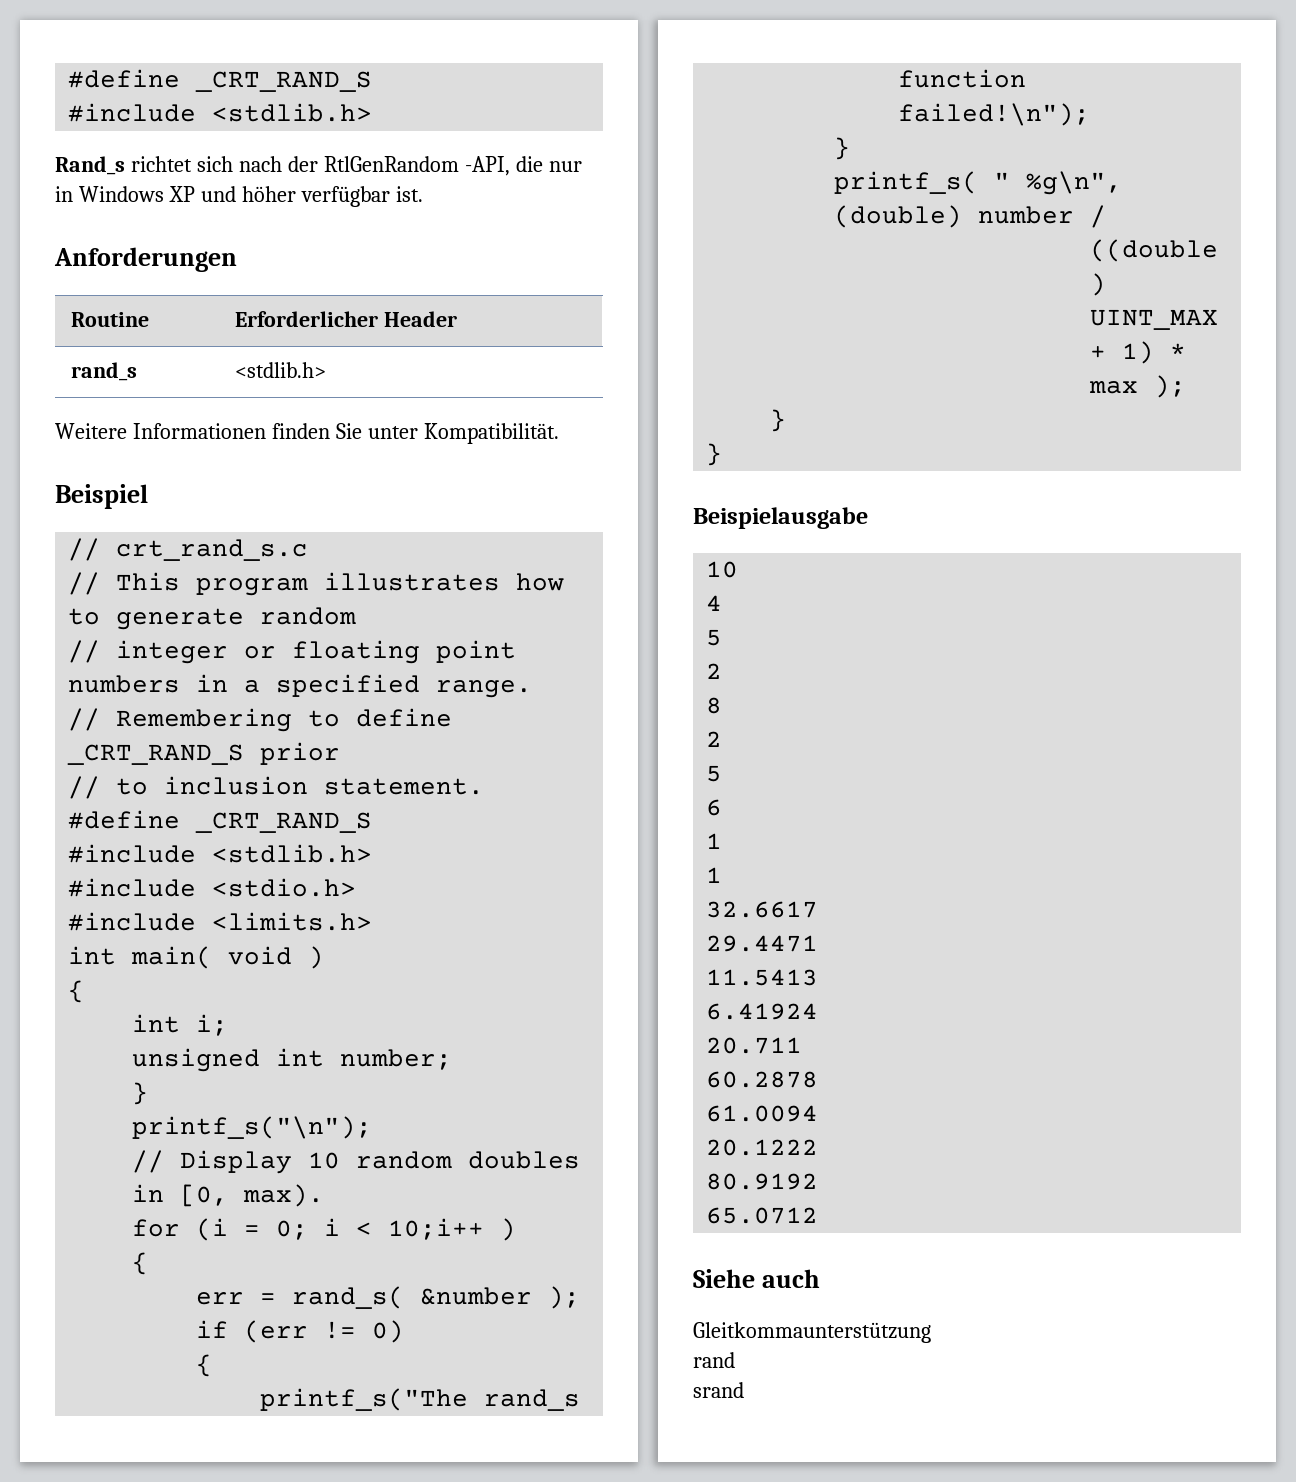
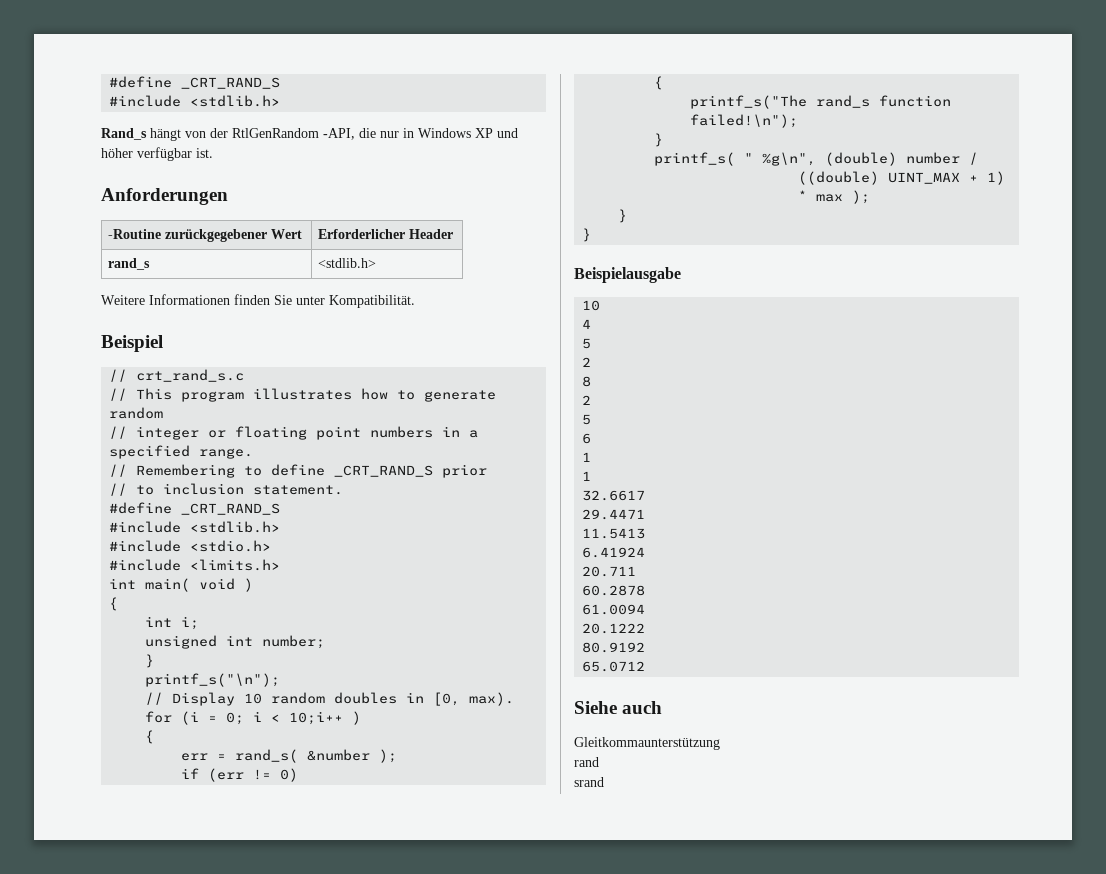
- Rand_s richtet sich nach der RtlGenRandom -API, die nur in Windows XP und höher verfügbar ist.
+ Rand_s hängt von der RtlGenRandom -API, die nur in Windows XP und höher verfügbar ist.
- Routine | Erforderlicher Header
+ -Routine zurückgegebener Wert | Erforderlicher Header

